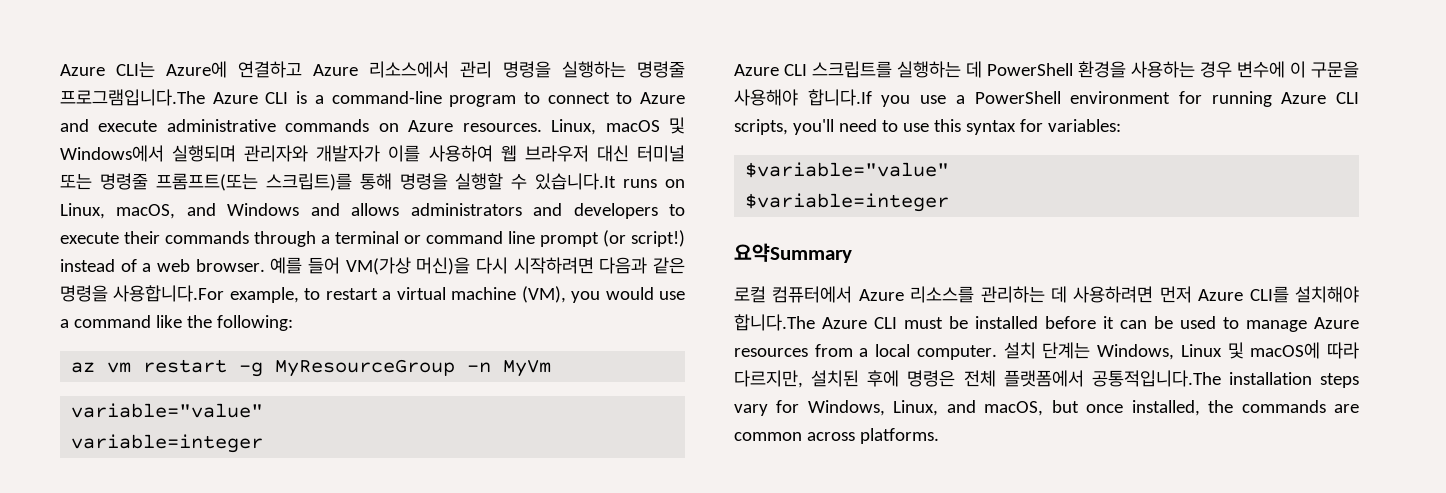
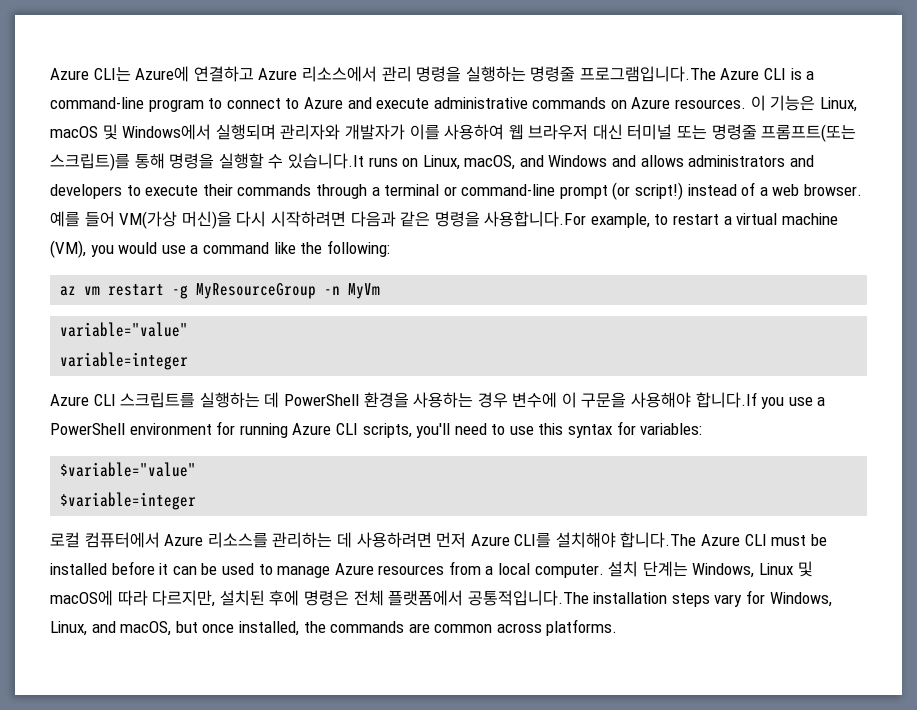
- Linux, macOS 및 Windows에서 실행되며 관리자와 개발자가 이를 사용하여 웹 브라우저 대신 터미널 또는 명령줄 프롬프트(또는 스크립트)를 통해 명령을 실행할 수 있습니다.It runs on Linux, macOS, and Windows and allows administrators and developers to execute their commands through a terminal or command line prompt (or script!) instead of a web browser.
+ 이 기능은 Linux, macOS 및 Windows에서 실행되며 관리자와 개발자가 이를 사용하여 웹 브라우저 대신 터미널 또는 명령줄 프롬프트(또는 스크립트)를 통해 명령을 실행할 수 있습니다.It runs on Linux, macOS, and Windows and allows administrators and developers to execute their commands through a terminal or command-line prompt (or script!) instead of a web browser.
- 요약Summary

